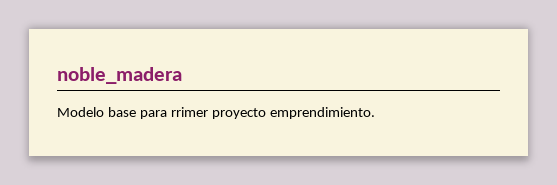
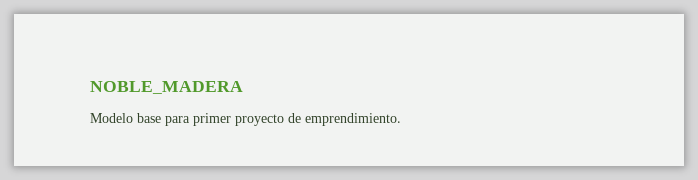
- noble_madera
+ NOBLE_MADERA
- Modelo base para rrimer proyecto emprendimiento.
+ Modelo base para primer proyecto de emprendimiento.

